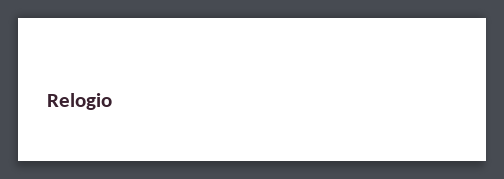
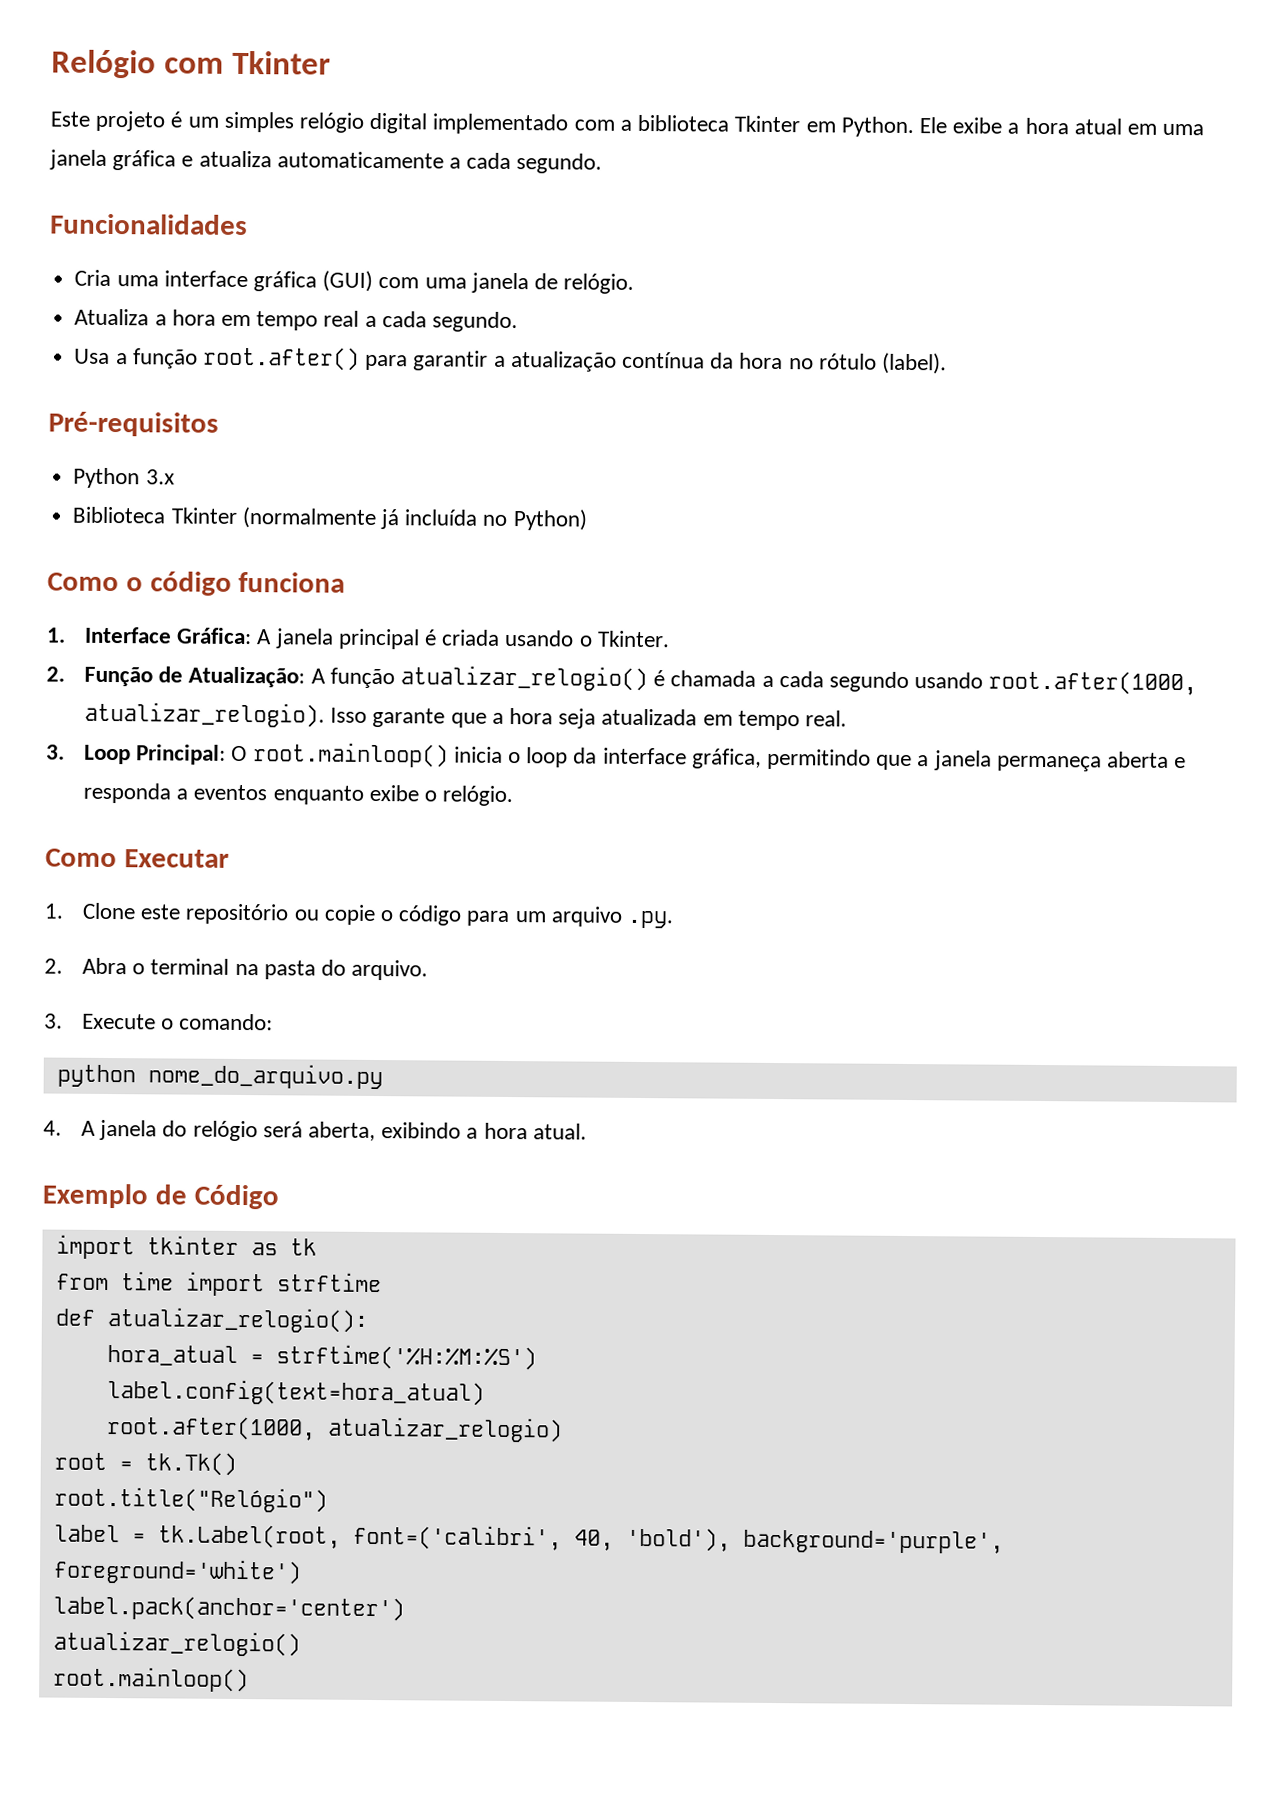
- Relogio
+ Relógio com Tkinter
+ Este projeto é um simples relógio digital implementado com a biblioteca Tkinter em Python. Ele exibe a hora atual em uma janela gráfica e atualiza automaticamente a cada segundo.
+ Funcionalidades
+ Cria uma interface gráfica (GUI) com uma janela de relógio.
+ Atualiza a hora em tempo real a cada segundo.
+ Usa a função root.after() para garantir a atualização contínua da hora no rótulo (label).
+ Pré-requisitos
+ Python 3.x
+ Biblioteca Tkinter (normalmente já incluída no Python)
+ Como o código funciona
+ 1. Interface Gráfica: A janela principal é criada usando o Tkinter.
+ 2. Função de Atualização: A função atualizar_relogio() é chamada a cada segundo usando root.after(1000, atualizar_relogio). Isso garante que a hora seja atualizada em tempo real.
+ 3. Loop Principal: O root.mainloop() inicia o loop da interface gráfica, permitindo que a janela permaneça aberta e responda a eventos enquanto exibe o relógio.
+ Como Executar
+ 1. Clone este repositório ou copie o código para um arquivo .py.
+ 2. Abra o terminal na pasta do arquivo.
+ 3. Execute o comando:
+ python nome_do_arquivo.py
+ 4. A janela do relógio será aberta, exibindo a hora atual.
+ Exemplo de Código
+ import tkinter as tk
+ from time import strftime
+ def atualizar_relogio():
+ hora_atual = strftime('%H:%M:%S')
+ label.config(text=hora_atual)
+ root.after(1000, atualizar_relogio)
+ root = tk.Tk()
+ root.title("Relógio")
+ label = tk.Label(root, font=('calibri', 40, 'bold'), background='purple', foreground='white')
+ label.pack(anchor='center')
+ atualizar_relogio()
+ root.mainloop()

